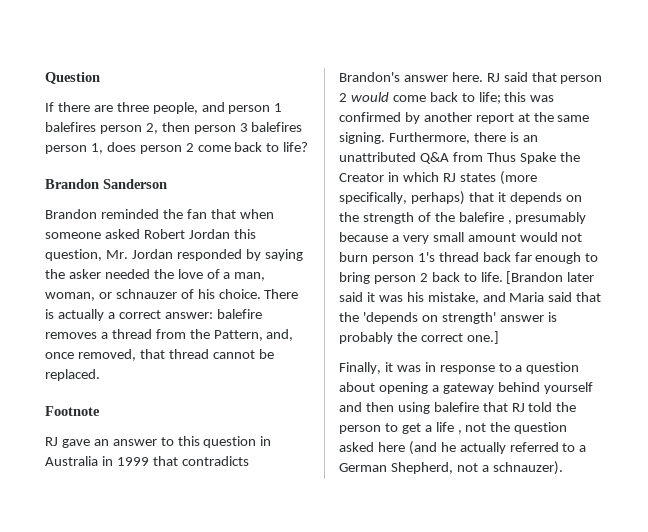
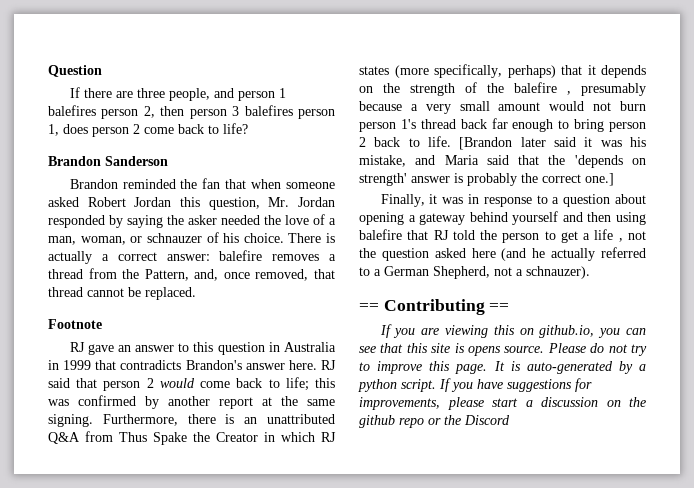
+ == Contributing ==
+ If you are viewing this on github.io, you can see that this site is opens source. Please do not try to improve this page. It is auto-generated by a python script. If you have suggestions for improvements, please start a discussion on the github repo or the Discord

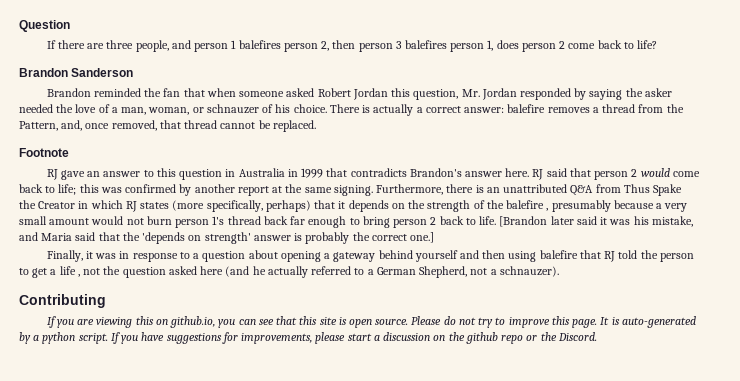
- == Contributing ==
+ Contributing
- If you are viewing this on github.io, you can see that this site is opens source.
+ If you are viewing this on github.io, you can see that this site is open source.
- If you have suggestions for improvements, please start a discussion on the github repo or the Discord
+ If you have suggestions for improvements, please start a discussion on the github repo or the Discord.

